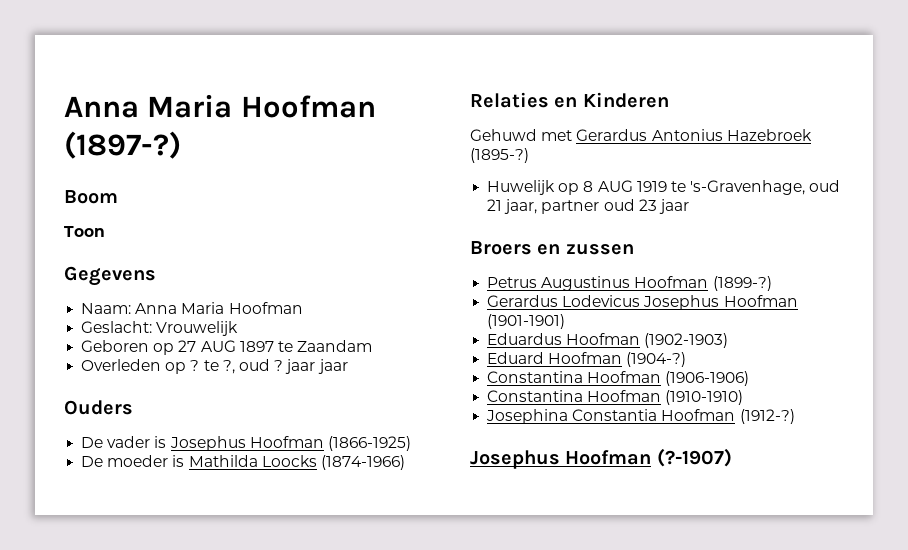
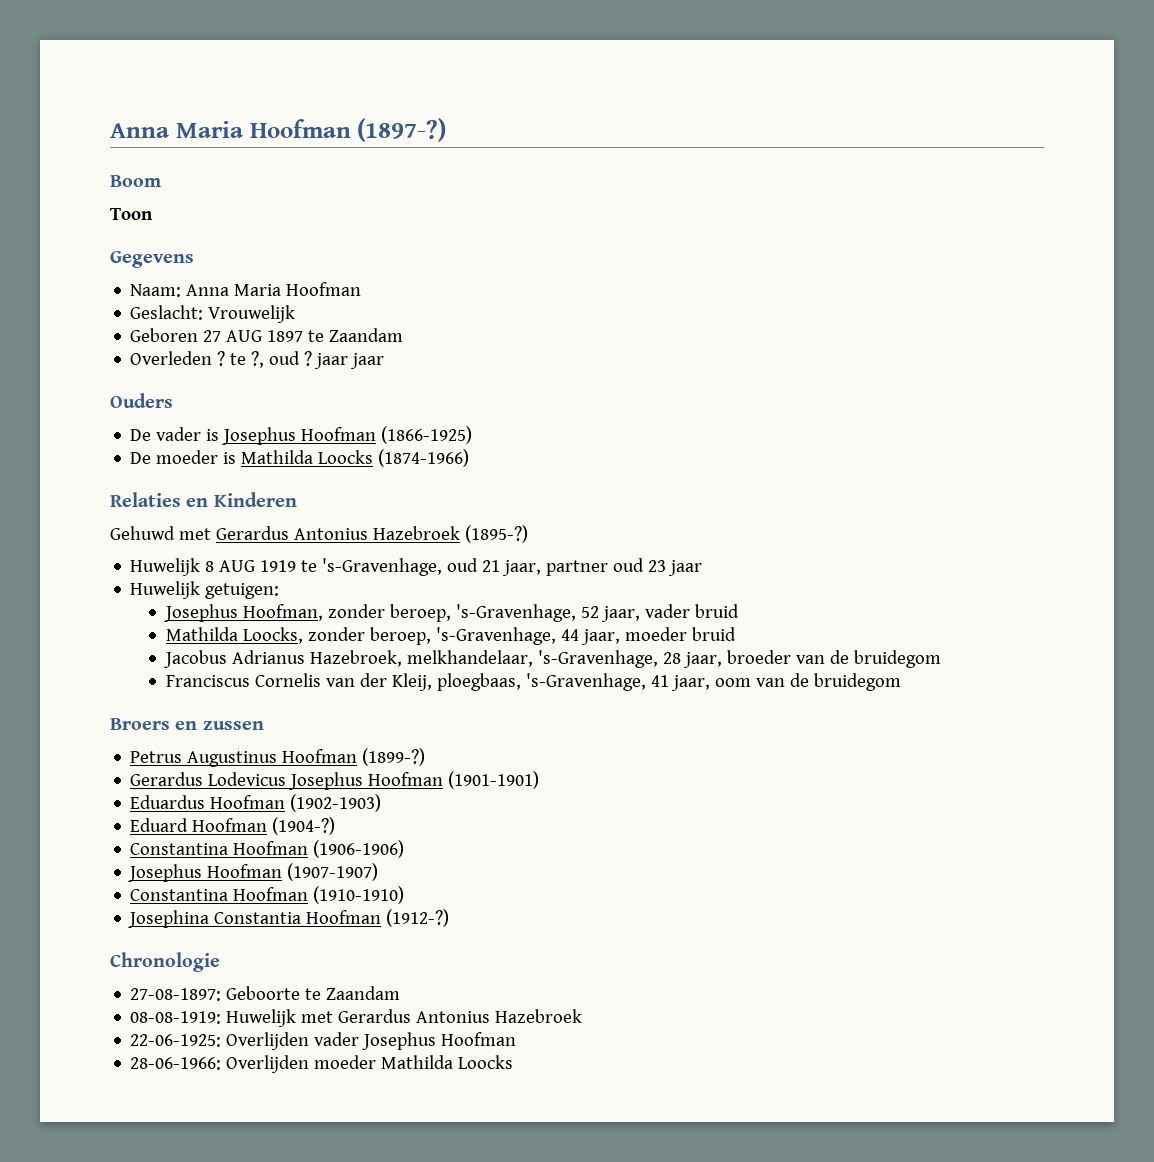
- Geboren op 27 AUG 1897 te Zaandam
+ Geboren 27 AUG 1897 te Zaandam
- Overleden op ? te ?, oud ? jaar jaar
+ Overleden ? te ?, oud ? jaar jaar
- Huwelijk op 8 AUG 1919 te 's-Gravenhage, oud 21 jaar, partner oud 23 jaar
+ Huwelijk 8 AUG 1919 te 's-Gravenhage, oud 21 jaar, partner oud 23 jaar
+ Huwelijk getuigen:
+ Josephus Hoofman, zonder beroep, 's-Gravenhage, 52 jaar, vader bruid
+ Mathilda Loocks, zonder beroep, 's-Gravenhage, 44 jaar, moeder bruid
+ Jacobus Adrianus Hazebroek, melkhandelaar, 's-Gravenhage, 28 jaar, broeder van de bruidegom
+ Franciscus Cornelis van der Kleij, ploegbaas, 's-Gravenhage, 41 jaar, oom van de bruidegom
+ Josephus Hoofman (1907-1907)
- Josephus Hoofman (?-1907)
+ Chronologie
+ 27-08-1897: Geboorte te Zaandam
+ 08-08-1919: Huwelijk met Gerardus Antonius Hazebroek
+ 22-06-1925: Overlijden vader Josephus Hoofman
+ 28-06-1966: Overlijden moeder Mathilda Loocks

